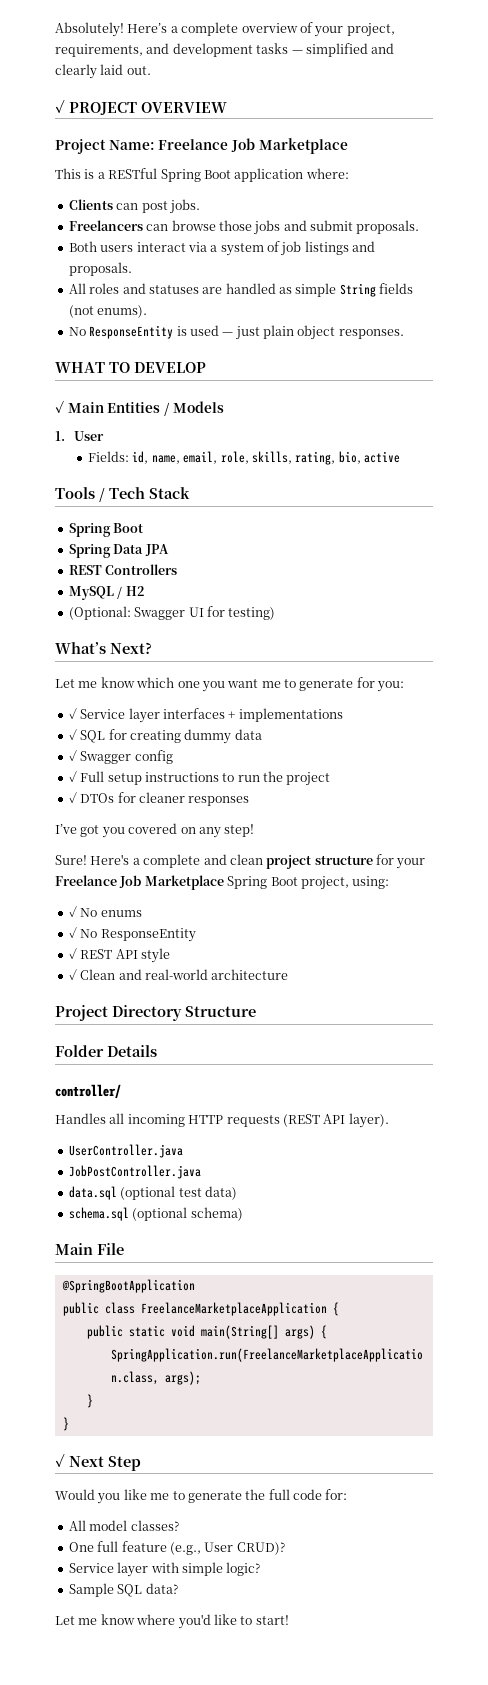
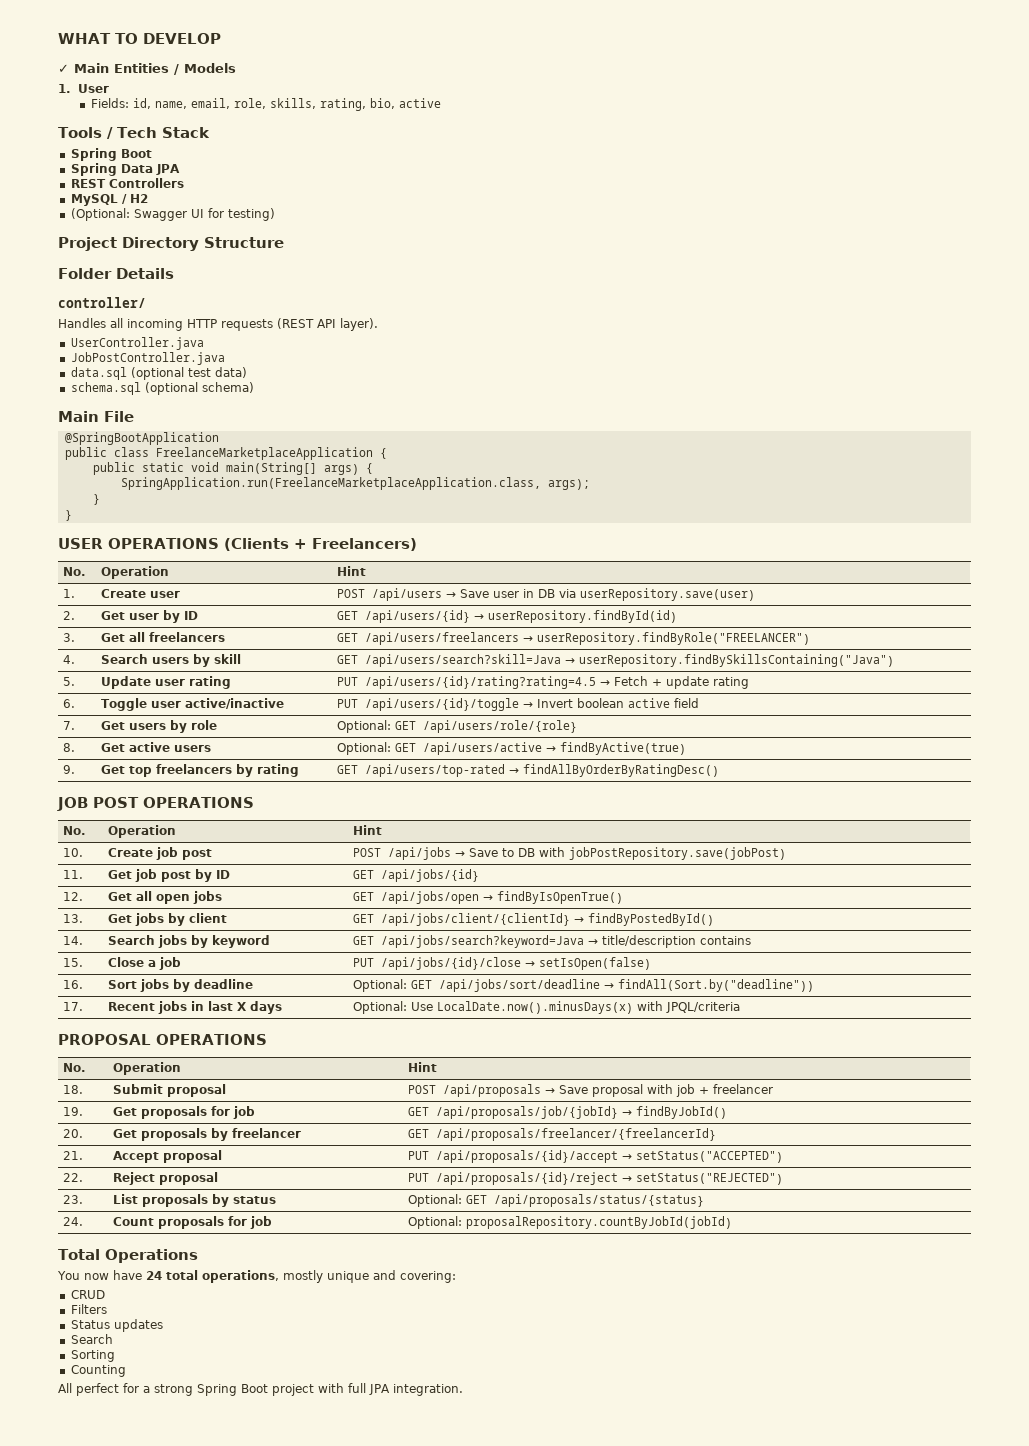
- Absolutely! Here’s a complete overview of your project, requirements, and development tasks — simplified and clearly laid out.
- ✓ PROJECT OVERVIEW
- Project Name: Freelance Job Marketplace
- This is a RESTful Spring Boot application where:
- Clients can post jobs.
- Freelancers can browse those jobs and submit proposals.
- Both users interact via a system of job listings and proposals.
- All roles and statuses are handled as simple String fields (not enums).
- No ResponseEntity is used — just plain object responses.
- What’s Next?
- Let me know which one you want me to generate for you:
- ✓ Service layer interfaces + implementations
- ✓ SQL for creating dummy data
- ✓ Swagger config
- ✓ Full setup instructions to run the project
- ✓ DTOs for cleaner responses
- I’ve got you covered on any step!
- Sure! Here's a complete and clean project structure for your Freelance Job Marketplace Spring Boot project, using:
- ✓ No enums
- ✓ No ResponseEntity
- ✓ REST API style
- ✓ Clean and real-world architecture
- ✓ Next Step
- Would you like me to generate the full code for:
- All model classes?
- One full feature (e.g., User CRUD)?
- Service layer with simple logic?
- Sample SQL data?
- Let me know where you'd like to start!
+ USER OPERATIONS (Clients + Freelancers)
+ No. | Operation | Hint
+ 1. | Create user | POST /api/users → Save user in DB via userRepository.save(user)
+ 2. | Get user by ID | GET /api/users/{id} → userRepository.findById(id)
+ 3. | Get all freelancers | GET /api/users/freelancers → userRepository.findByRole("FREELANCER")
+ 4. | Search users by skill | GET /api/users/search?skill=Java → userRepository.findBySkillsContaining("Java")
+ 5. | Update user rating | PUT /api/users/{id}/rating?rating=4.5 → Fetch + update rating
+ 6. | Toggle user active/inactive | PUT /api/users/{id}/toggle → Invert boolean active field
+ 7. | Get users by role | Optional: GET /api/users/role/{role}
+ 8. | Get active users | Optional: GET /api/users/active → findByActive(true)
+ 9. | Get top freelancers by rating | GET /api/users/top-rated → findAllByOrderByRatingDesc()
+ JOB POST OPERATIONS
+ No. | Operation | Hint
+ 10. | Create job post | POST /api/jobs → Save to DB with jobPostRepository.save(jobPost)
+ 11. | Get job post by ID | GET /api/jobs/{id}
+ 12. | Get all open jobs | GET /api/jobs/open → findByIsOpenTrue()
+ 13. | Get jobs by client | GET /api/jobs/client/{clientId} → findByPostedById()
+ 14. | Search jobs by keyword | GET /api/jobs/search?keyword=Java → title/description contains
+ 15. | Close a job | PUT /api/jobs/{id}/close → setIsOpen(false)
+ 16. | Sort jobs by deadline | Optional: GET /api/jobs/sort/deadline → findAll(Sort.by("deadline"))
+ 17. | Recent jobs in last X days | Optional: Use LocalDate.now().minusDays(x) with JPQL/criteria
+ PROPOSAL OPERATIONS
+ No. | Operation | Hint
+ 18. | Submit proposal | POST /api/proposals → Save proposal with job + freelancer
+ 19. | Get proposals for job | GET /api/proposals/job/{jobId} → findByJobId()
+ 20. | Get proposals by freelancer | GET /api/proposals/freelancer/{freelancerId}
+ 21. | Accept proposal | PUT /api/proposals/{id}/accept → setStatus("ACCEPTED")
+ 22. | Reject proposal | PUT /api/proposals/{id}/reject → setStatus("REJECTED")
+ 23. | List proposals by status | Optional: GET /api/proposals/status/{status}
+ 24. | Count proposals for job | Optional: proposalRepository.countByJobId(jobId)
+ Total Operations
+ You now have 24 total operations, mostly unique and covering:
+ CRUD
+ Filters
+ Status updates
+ Search
+ Sorting
+ Counting
+ All perfect for a strong Spring Boot project with full JPA integration.

